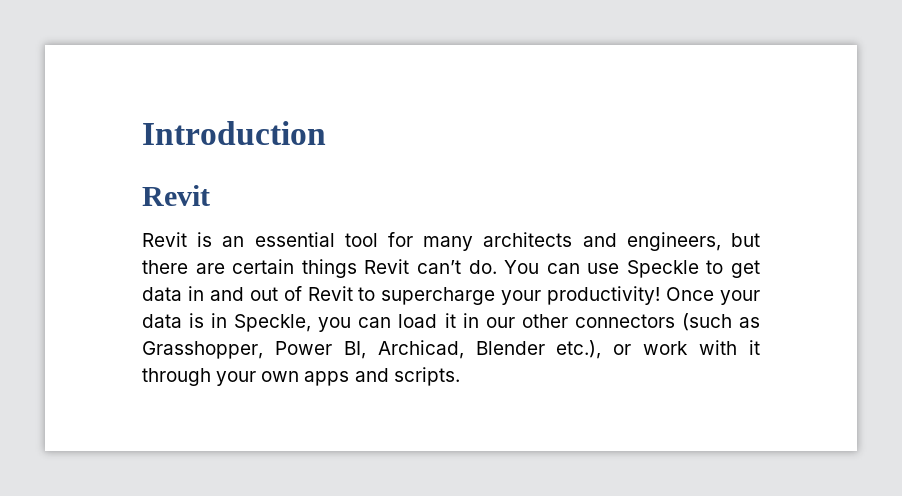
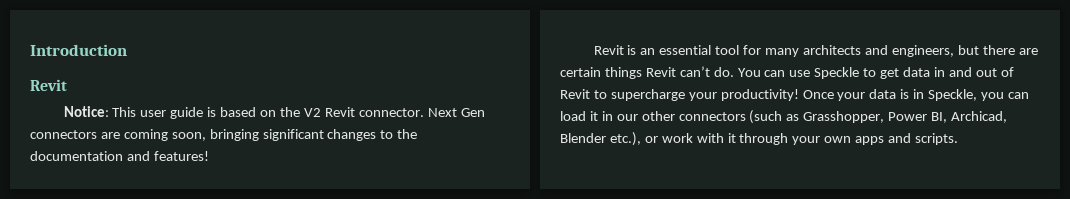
+ Notice: This user guide is based on the V2 Revit connector. Next Gen connectors are coming soon, bringing significant changes to the documentation and features!

